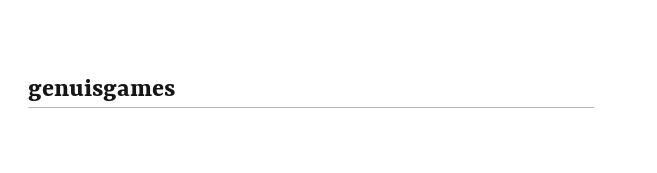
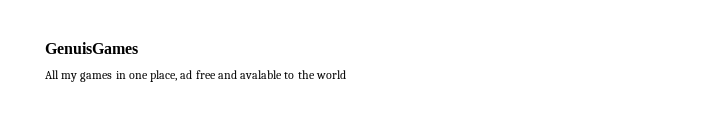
- genuisgames
+ GenuisGames
+ All my games in one place, ad free and avalable to the world

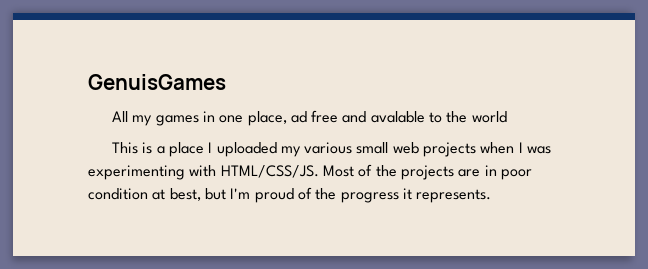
+ This is a place I uploaded my various small web projects when I was experimenting with HTML/CSS/JS. Most of the projects are in poor condition at best, but I'm proud of the progress it represents.

